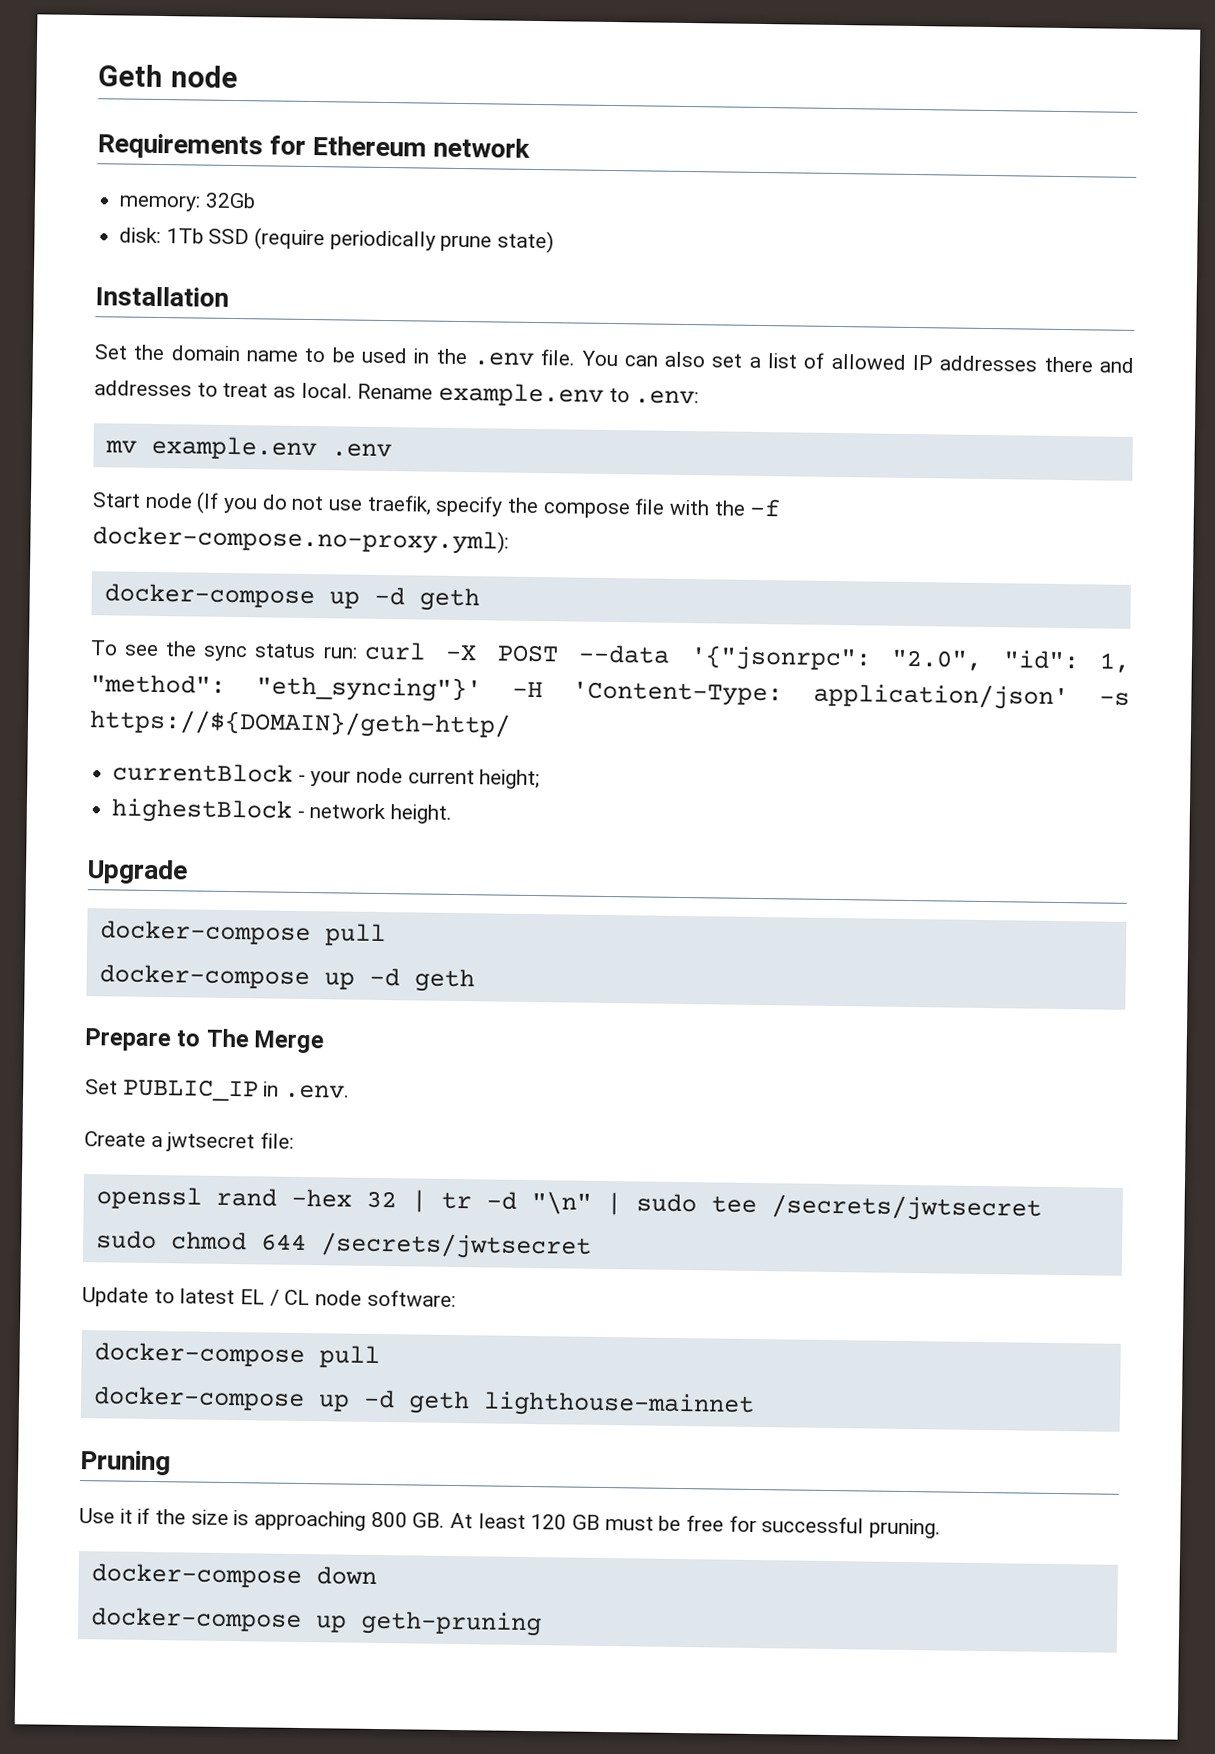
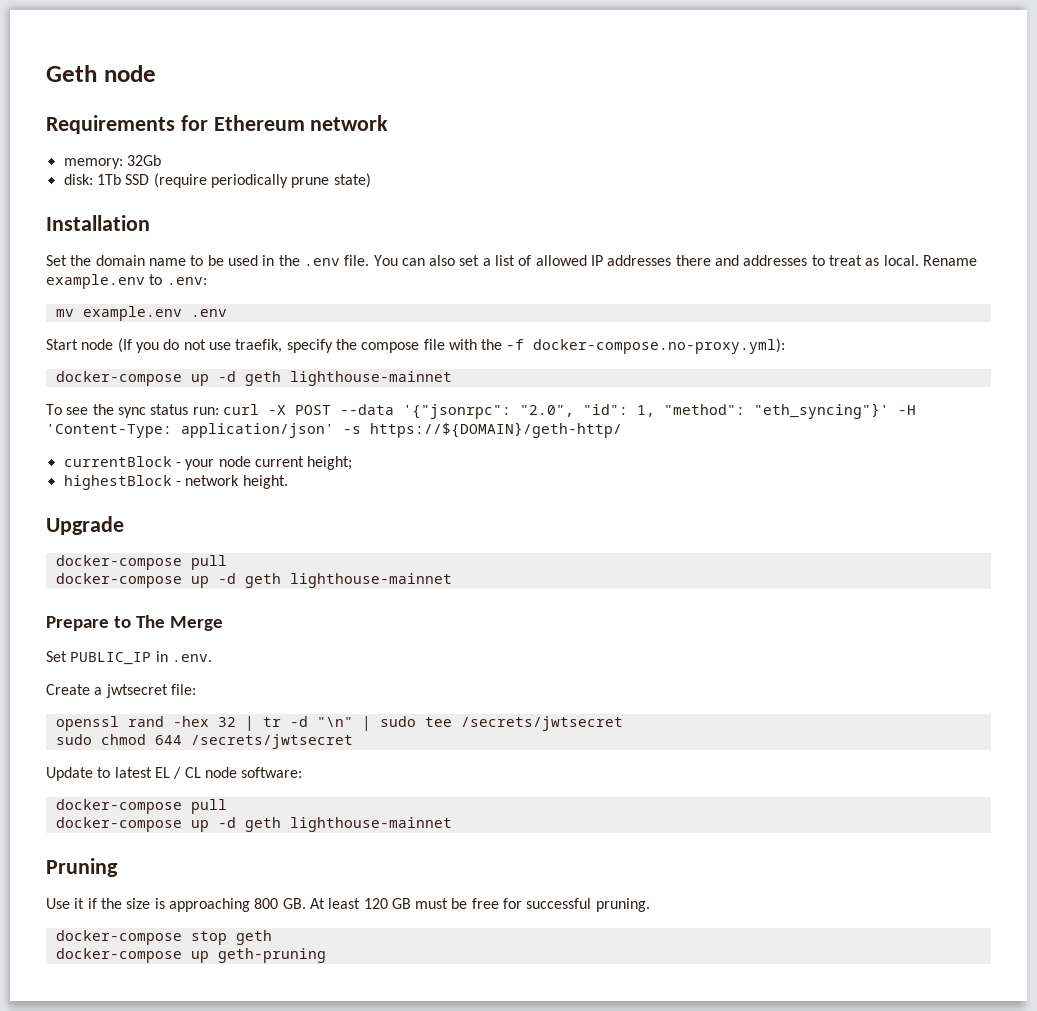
  Start node (If you do not use traefik, specify the compose file with the -f docker-compose.no-proxy.yml):
- docker-compose up -d geth
+ docker-compose up -d geth lighthouse-mainnet
  Upgrade
  docker-compose pull
- docker-compose up -d geth
+ docker-compose up -d geth lighthouse-mainnet
- docker-compose down
+ docker-compose stop geth

